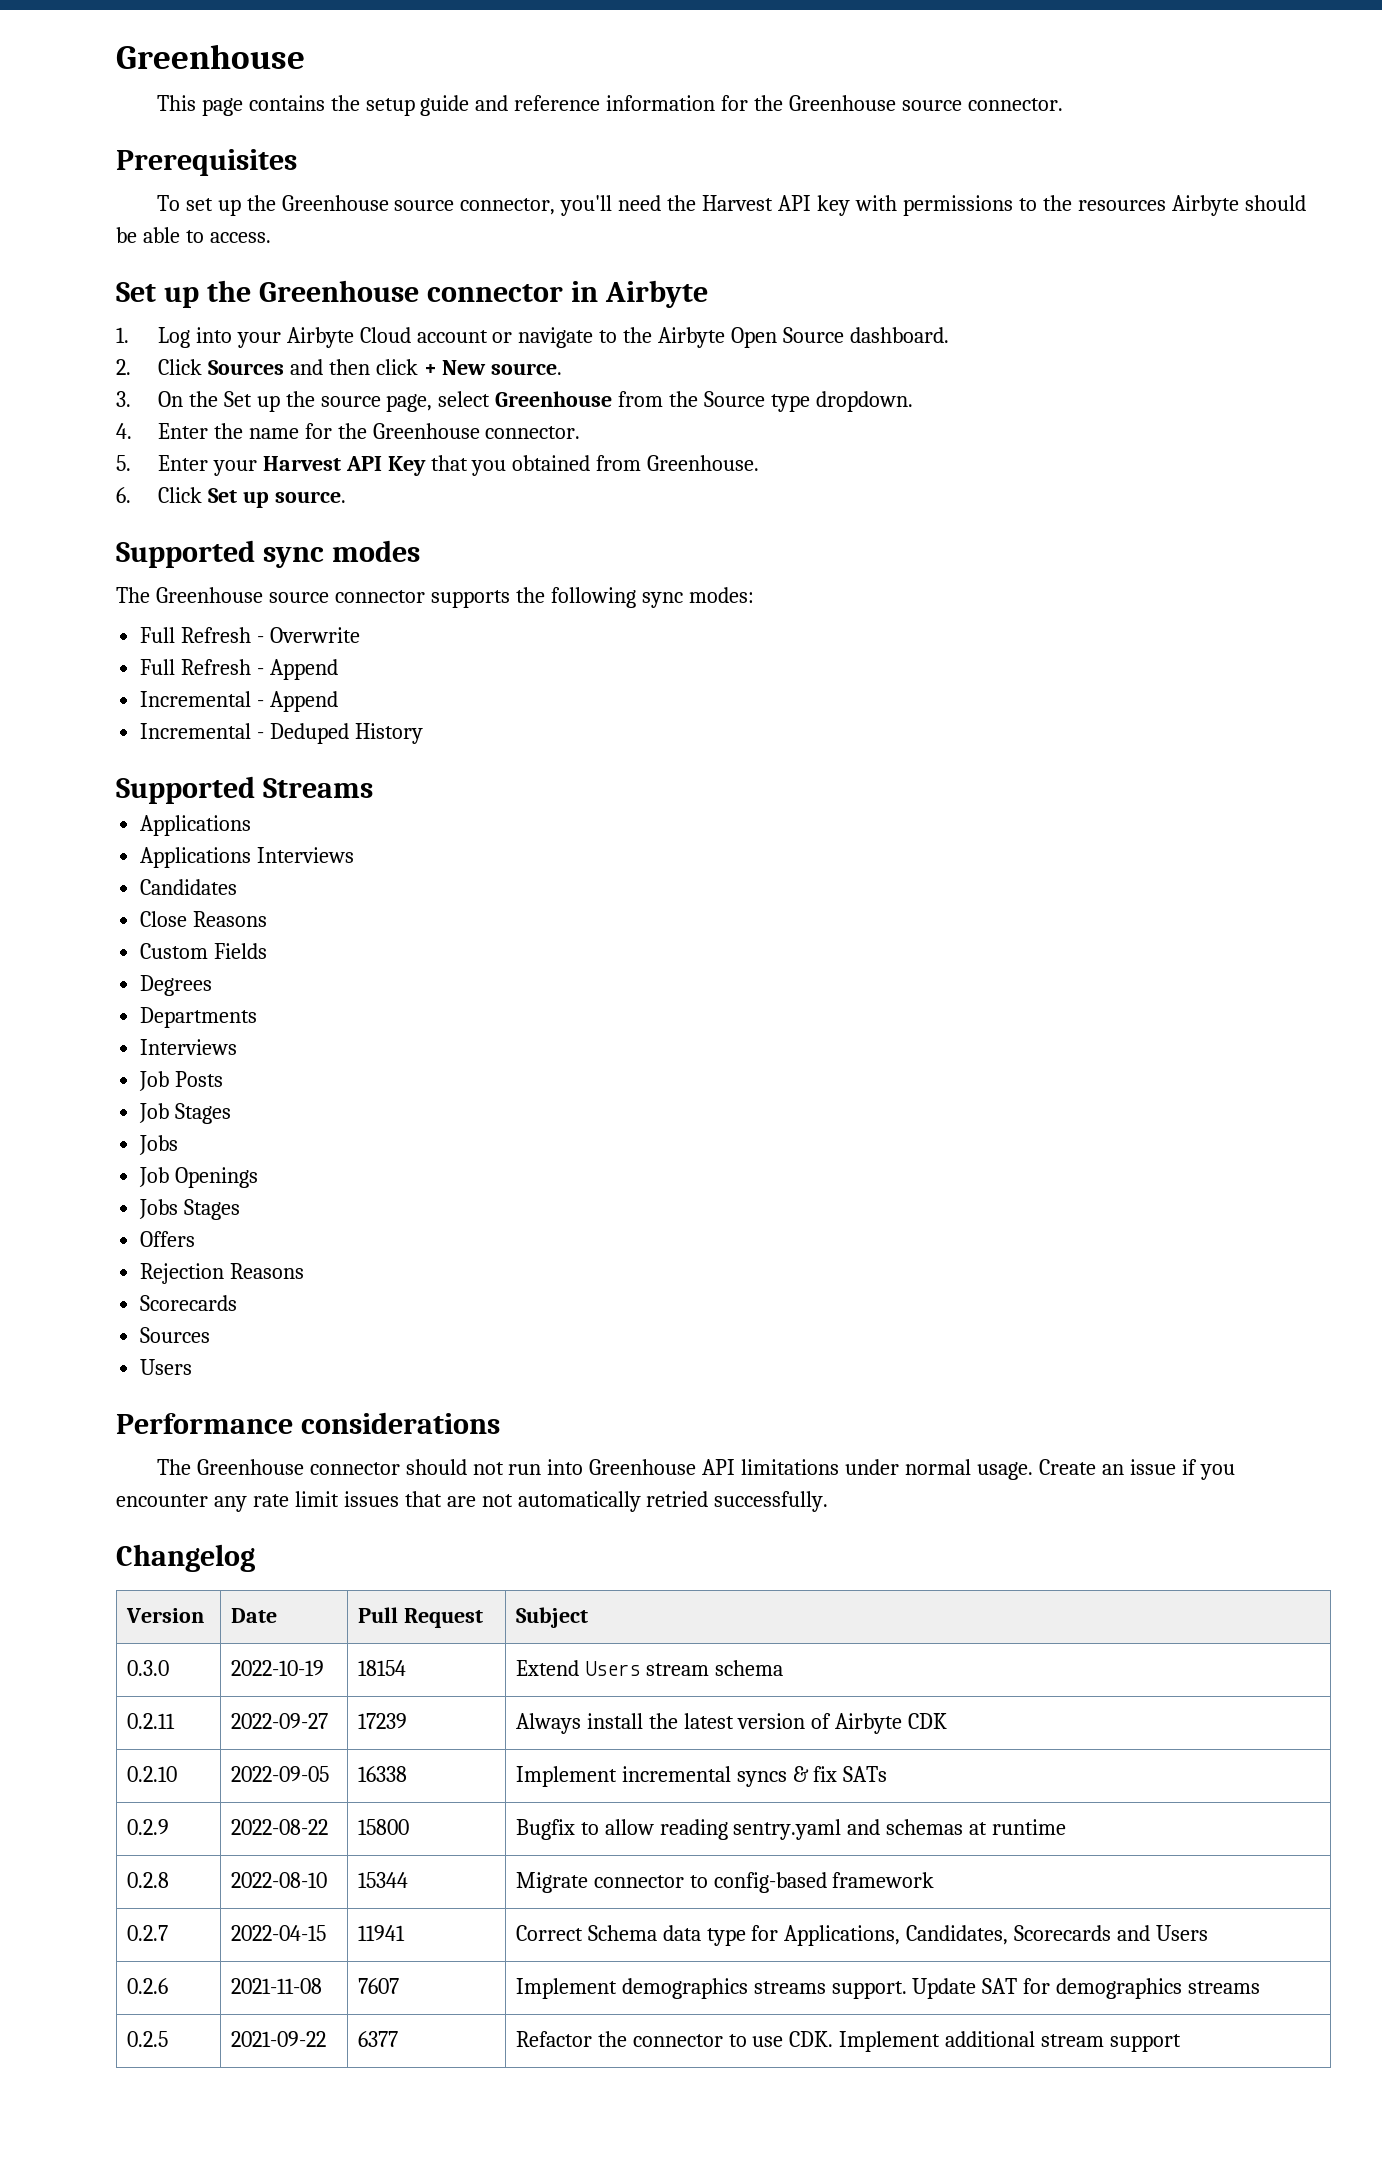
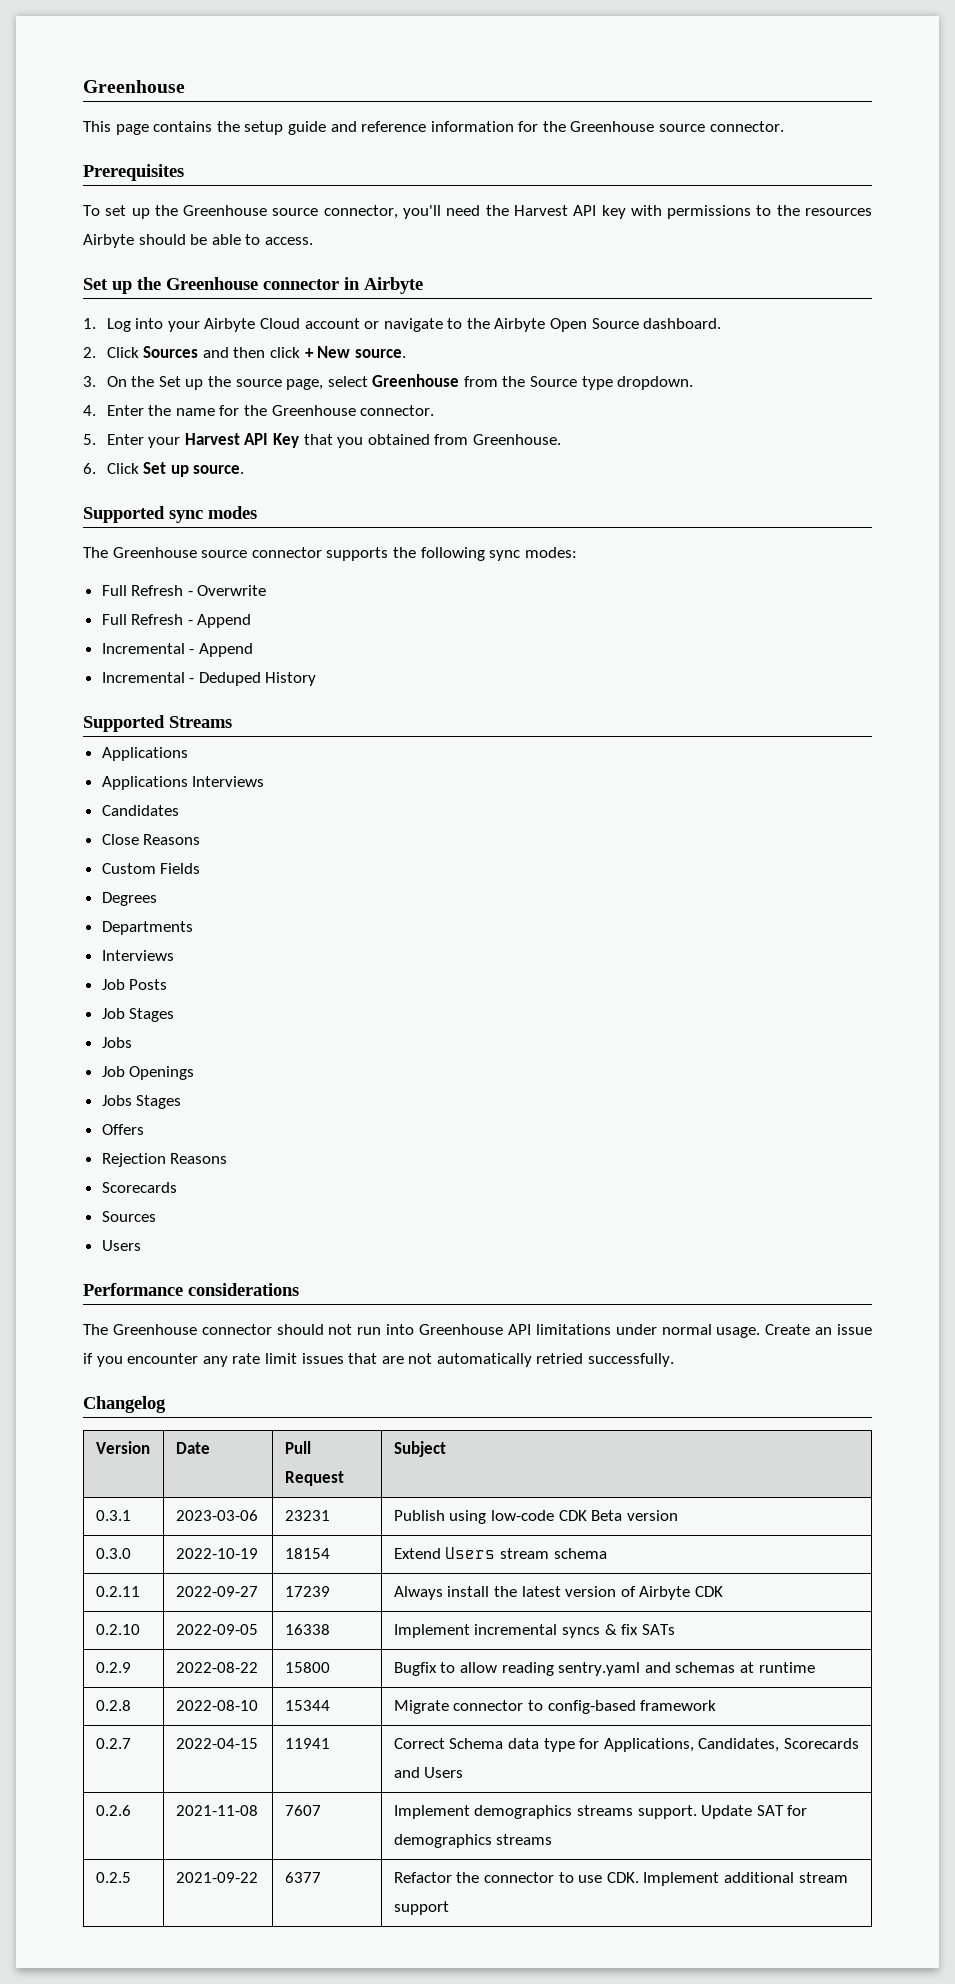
+ 0.3.1 | 2023-03-06 | 23231 | Publish using low-code CDK Beta version

